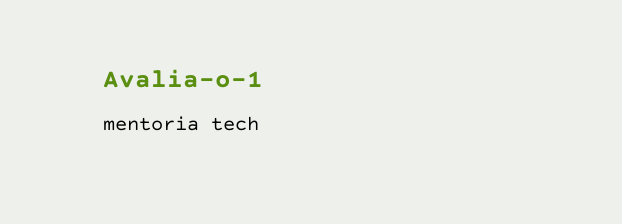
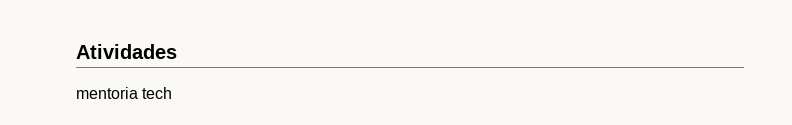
- Avalia-o-1
+ Atividades

